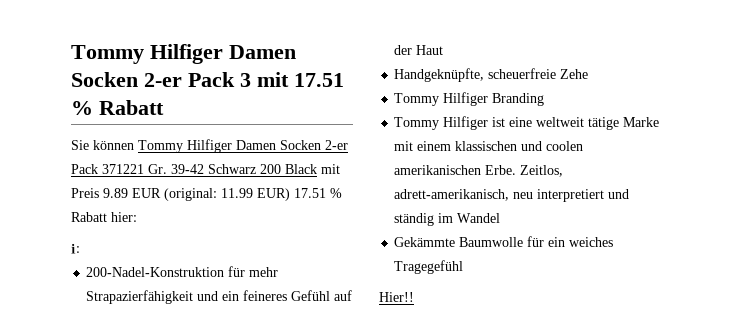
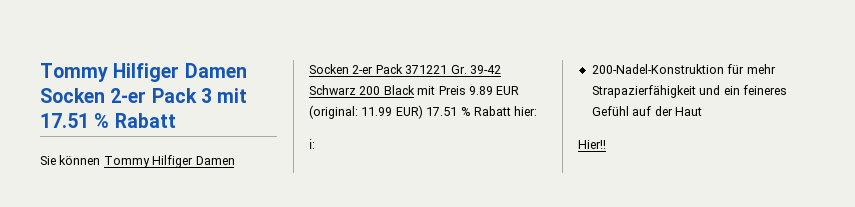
- Handgeknüpfte, scheuerfreie Zehe
- Tommy Hilfiger Branding
- Tommy Hilfiger ist eine weltweit tätige Marke mit einem klassischen und coolen amerikanischen Erbe. Zeitlos, adrett-amerikanisch, neu interpretiert und ständig im Wandel
- Gekämmte Baumwolle für ein weiches Tragegefühl

